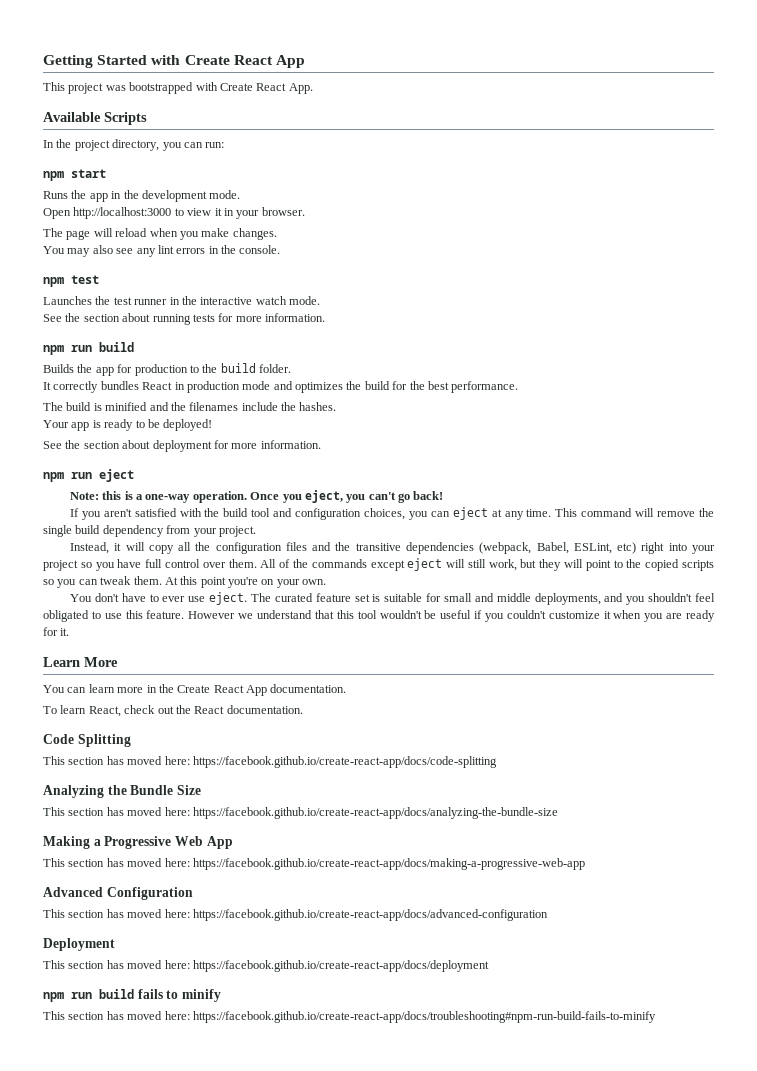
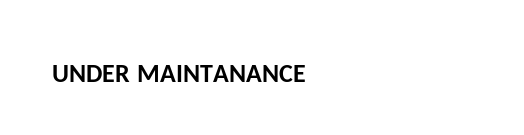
- Getting Started with Create React App
- This project was bootstrapped with Create React App.
- Available Scripts
- In the project directory, you can run:
- npm start
- Runs the app in the development mode.
- Open http://localhost:3000 to view it in your browser.
- The page will reload when you make changes.
- You may also see any lint errors in the console.
- npm test
- Launches the test runner in the interactive watch mode.
- See the section about running tests for more information.
- npm run build
- Builds the app for production to the build folder.
- It correctly bundles React in production mode and optimizes the build for the best performance.
- The build is minified and the filenames include the hashes.
- Your app is ready to be deployed!
- See the section about deployment for more information.
- npm run eject
- Note: this is a one-way operation. Once you eject, you can't go back!
- If you aren't satisfied with the build tool and configuration choices, you can eject at any time. This command will remove the single build dependency from your project.
- Instead, it will copy all the configuration files and the transitive dependencies (webpack, Babel, ESLint, etc) right into your project so you have full control over them. All of the commands except eject will still work, but they will point to the copied scripts so you can tweak them. At this point you're on your own.
- You don't have to ever use eject. The curated feature set is suitable for small and middle deployments, and you shouldn't feel obligated to use this feature. However we understand that this tool wouldn't be useful if you couldn't customize it when you are ready for it.
- Learn More
- You can learn more in the Create React App documentation.
- To learn React, check out the React documentation.
- Code Splitting
- This section has moved here: https://facebook.github.io/create-react-app/docs/code-splitting
- Analyzing the Bundle Size
- This section has moved here: https://facebook.github.io/create-react-app/docs/analyzing-the-bundle-size
- Making a Progressive Web App
- This section has moved here: https://facebook.github.io/create-react-app/docs/making-a-progressive-web-app
- Advanced Configuration
- This section has moved here: https://facebook.github.io/create-react-app/docs/advanced-configuration
- Deployment
- This section has moved here: https://facebook.github.io/create-react-app/docs/deployment
- npm run build fails to minify
- This section has moved here: https://facebook.github.io/create-react-app/docs/troubleshooting#npm-run-build-fails-to-minify
+ UNDER MAINTANANCE

